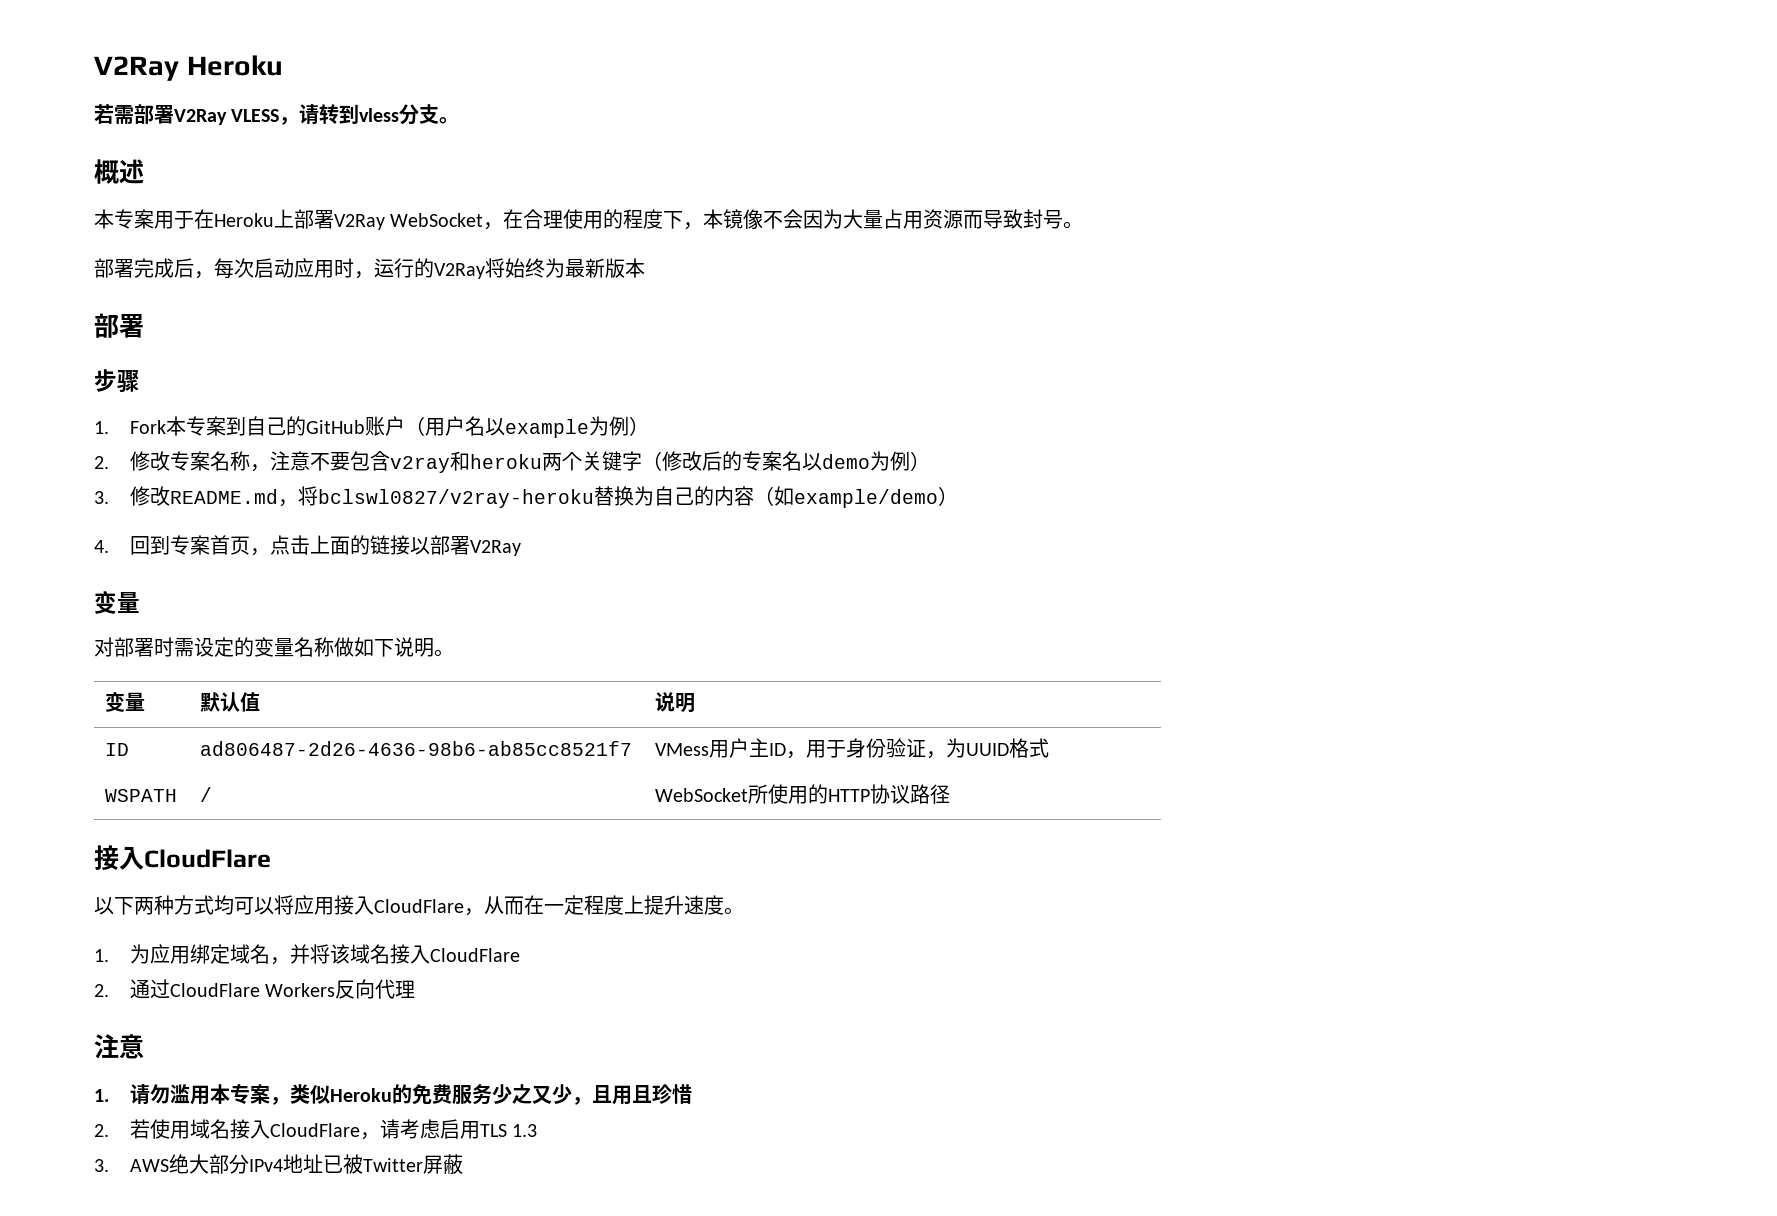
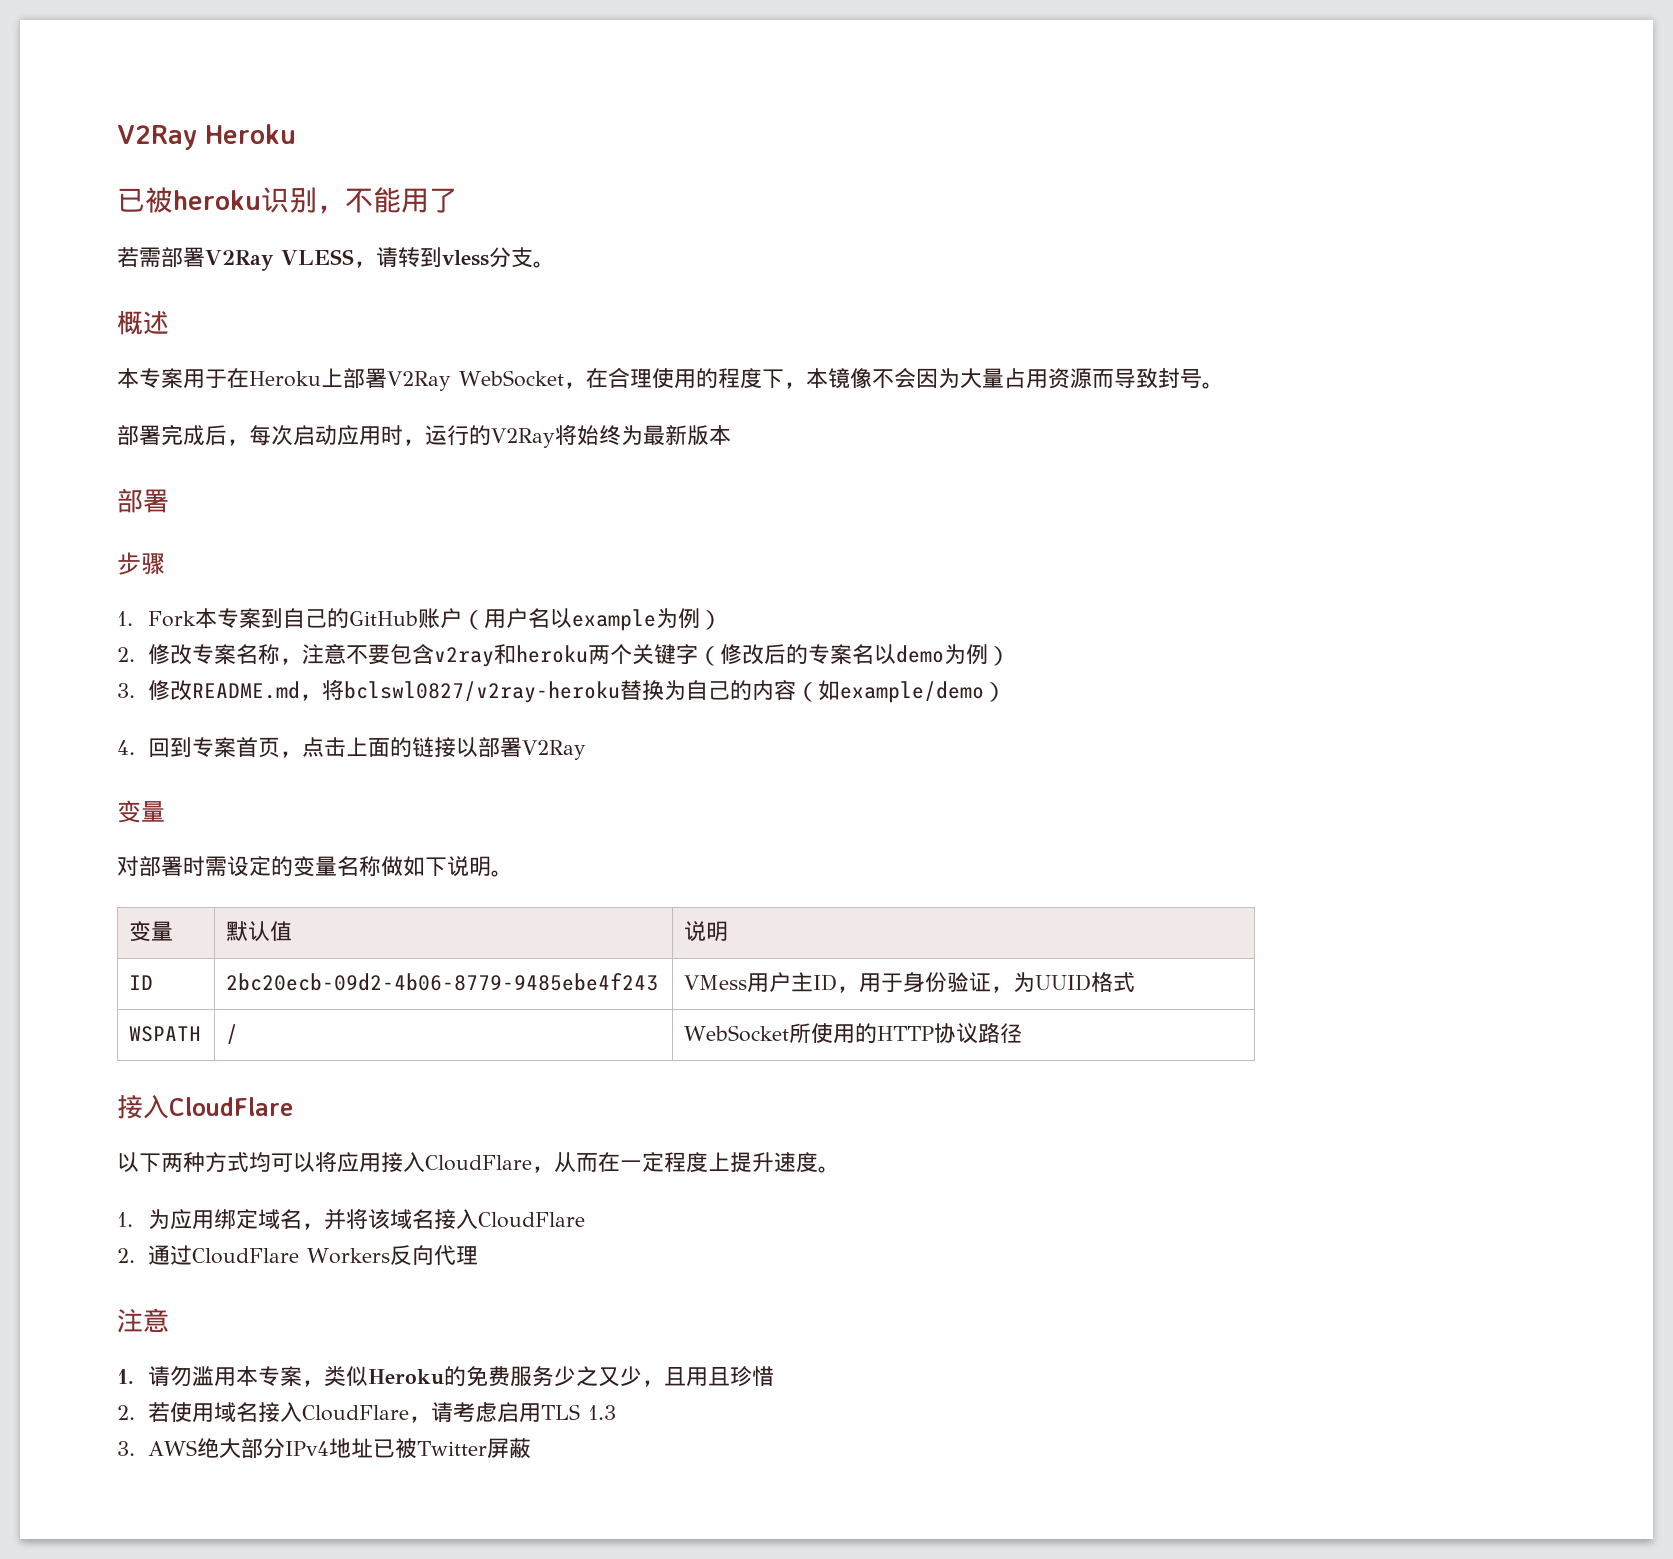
+ 已被heroku识别，不能用了
- ID | ad806487-2d26-4636-98b6-ab85cc8521f7 | VMess用户主ID，用于身份验证，为UUID格式
+ ID | 2bc20ecb-09d2-4b06-8779-9485ebe4f243 | VMess用户主ID，用于身份验证，为UUID格式

